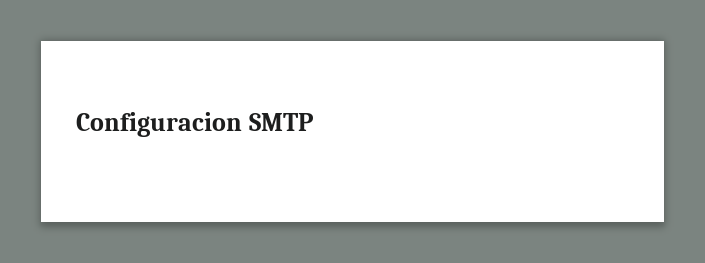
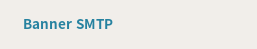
- Configuracion SMTP
+ Banner SMTP

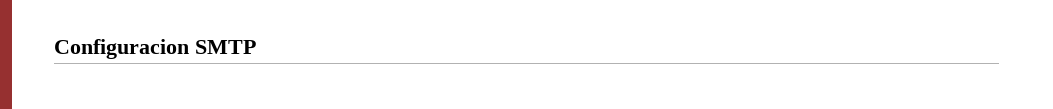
- Banner SMTP
+ Configuracion SMTP

